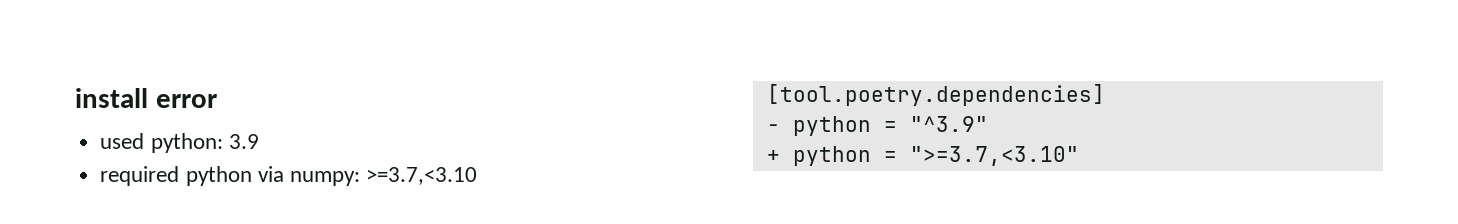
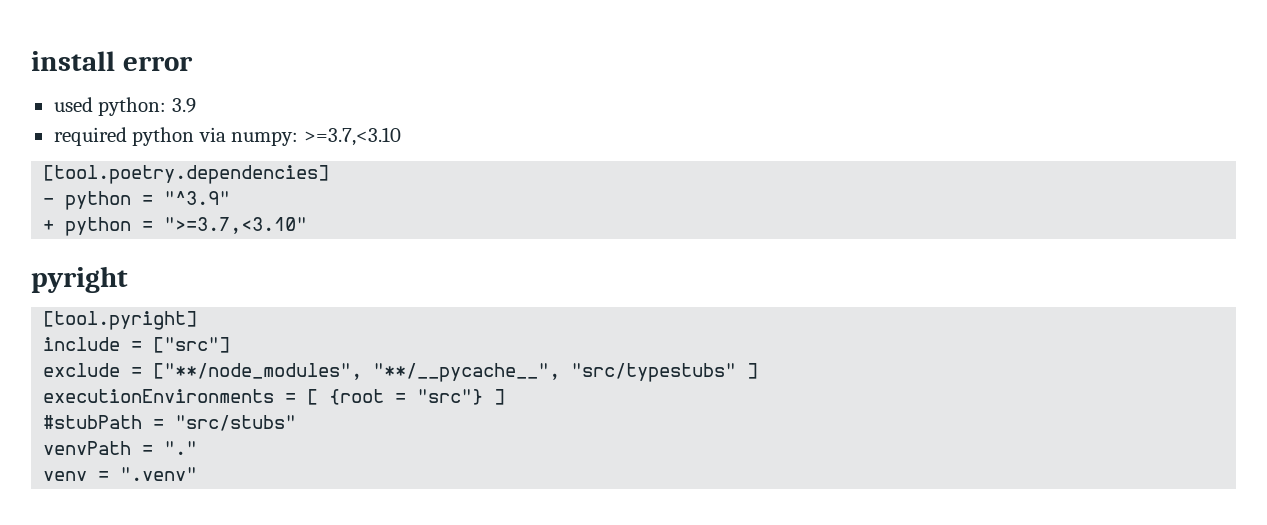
+ pyright
+ [tool.pyright]
+ include = ["src"]
+ exclude = ["**/node_modules", "**/__pycache__", "src/typestubs" ]
+ executionEnvironments = [ {root = "src"} ]
+ #stubPath = "src/stubs"
+ venvPath = "."
+ venv = ".venv"

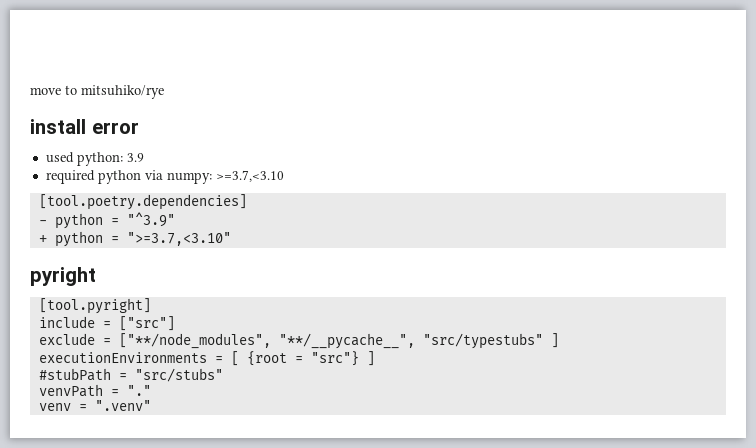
+ move to mitsuhiko/rye

